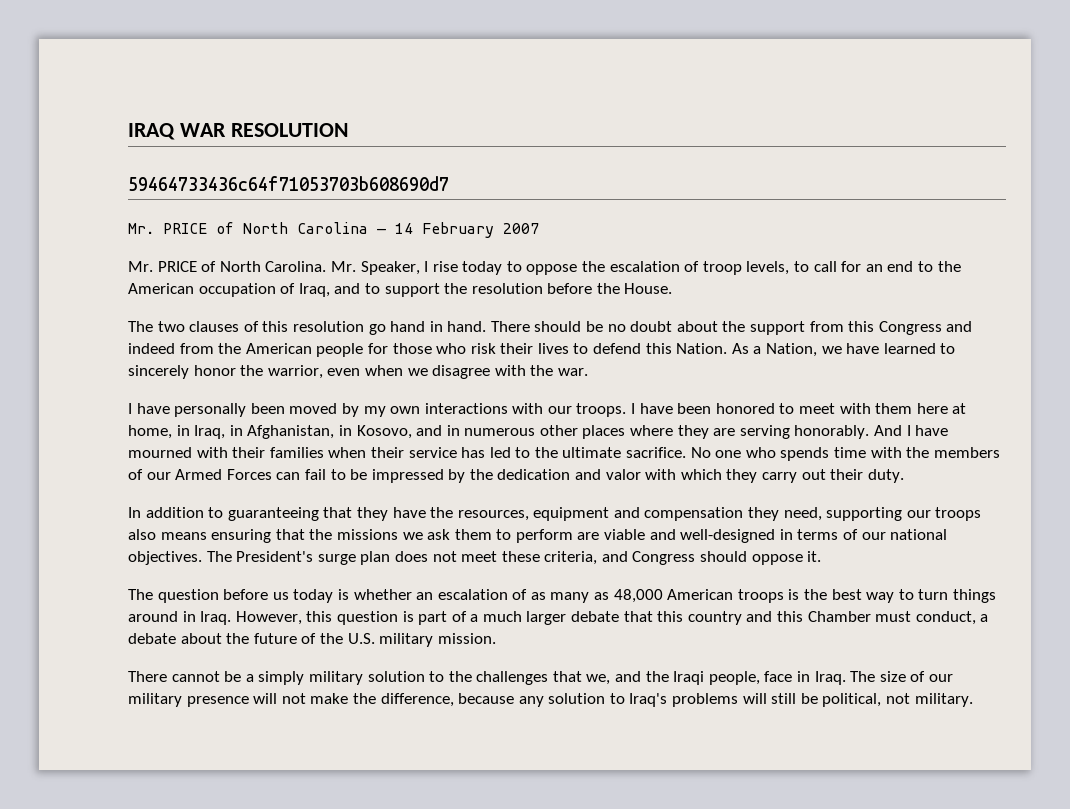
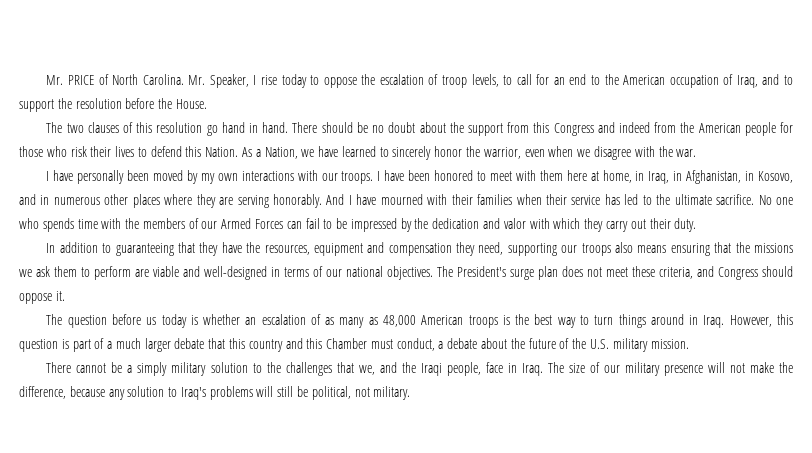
- IRAQ WAR RESOLUTION
- 59464733436c64f71053703b608690d7
- Mr. PRICE of North Carolina — 14 February 2007

